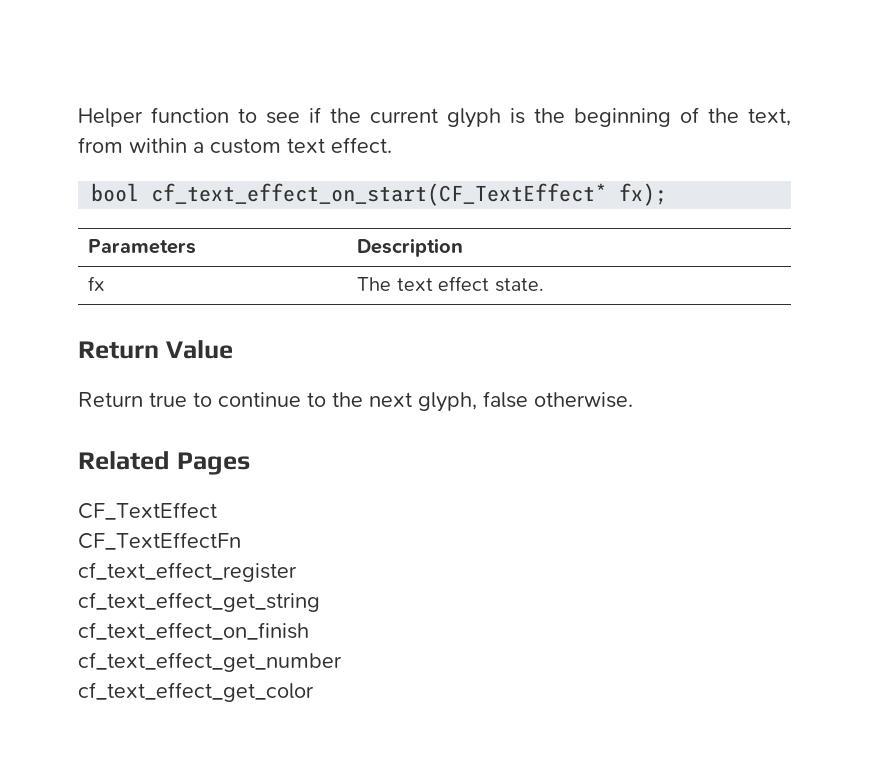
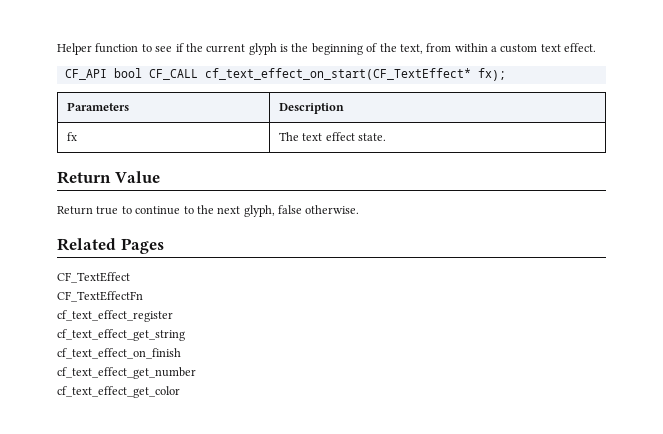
- bool cf_text_effect_on_start(CF_TextEffect* fx);
+ CF_API bool CF_CALL cf_text_effect_on_start(CF_TextEffect* fx);

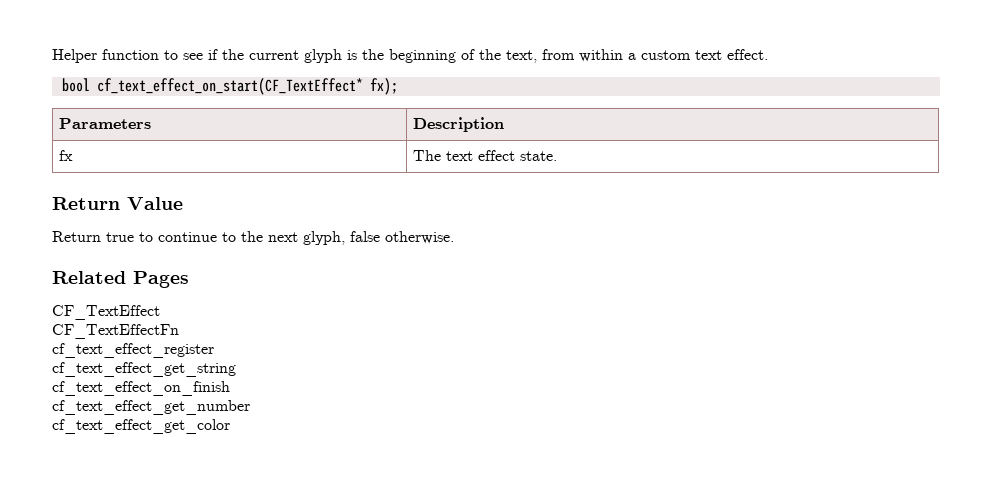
- CF_API bool CF_CALL cf_text_effect_on_start(CF_TextEffect* fx);
+ bool cf_text_effect_on_start(CF_TextEffect* fx);

